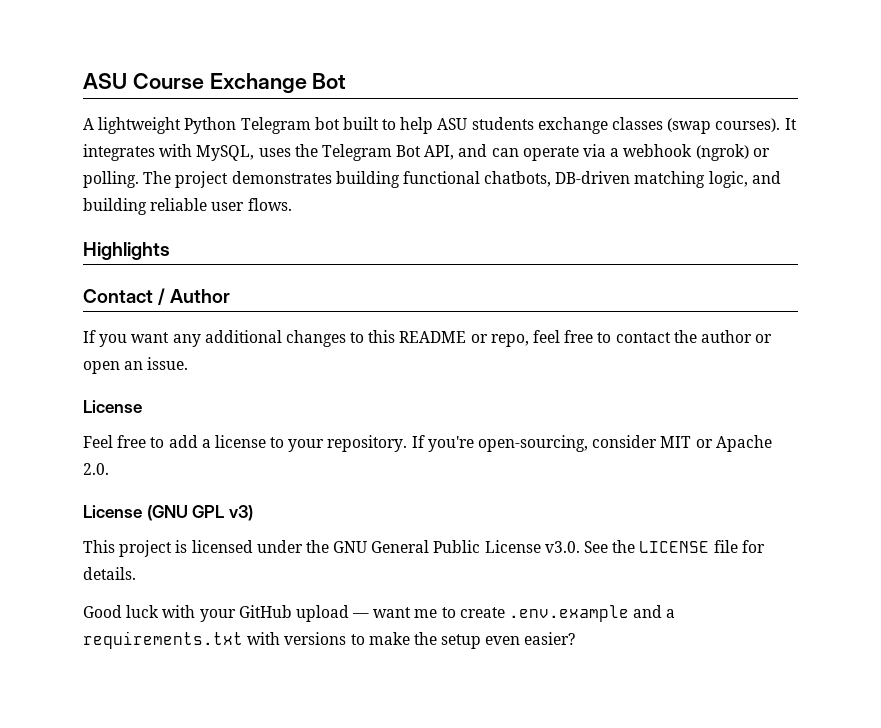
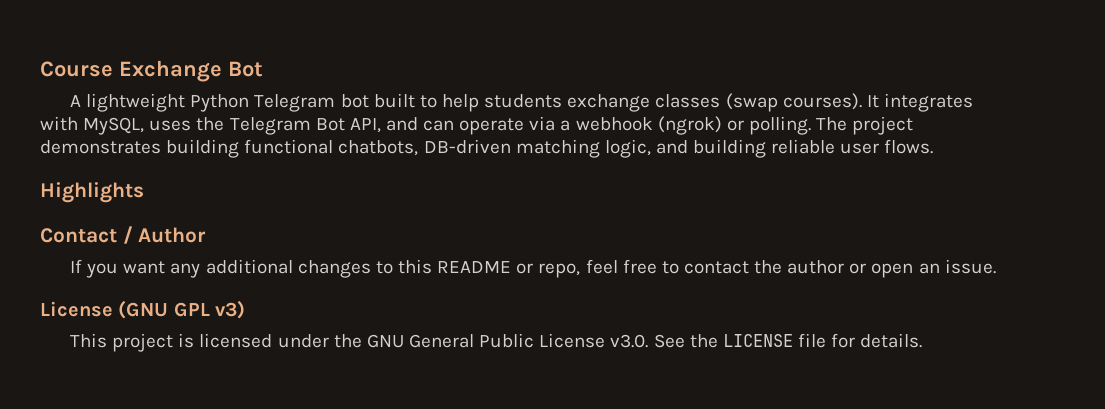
- ASU Course Exchange Bot
+ Course Exchange Bot
- A lightweight Python Telegram bot built to help ASU students exchange classes (swap courses).
+ A lightweight Python Telegram bot built to help students exchange classes (swap courses).
  If you want any additional changes to this README or repo, feel free to contact the author or open an issue.
- License
- Feel free to add a license to your repository. If you're open-sourcing, consider MIT or Apache 2.0.
- Good luck with your GitHub upload — want me to create .env.example and a requirements.txt with versions to make the setup even easier?

